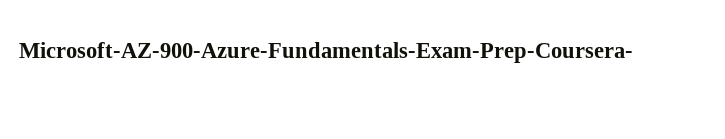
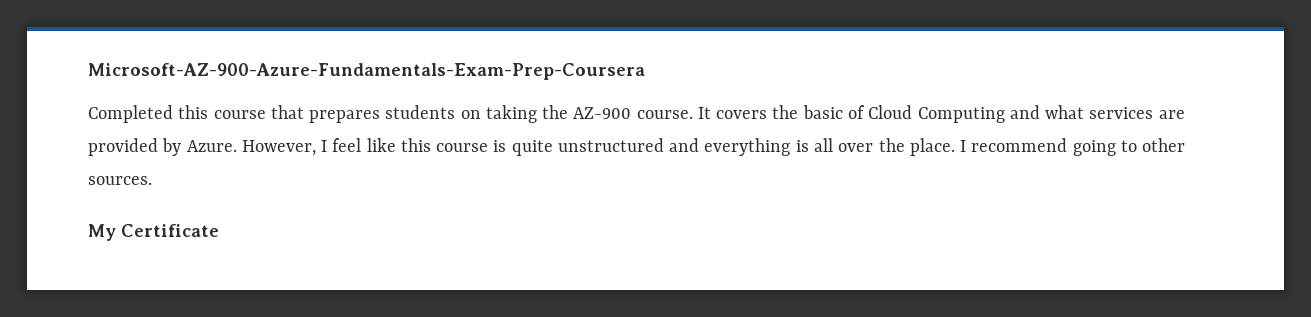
- Microsoft-AZ-900-Azure-Fundamentals-Exam-Prep-Coursera-
+ Microsoft-AZ-900-Azure-Fundamentals-Exam-Prep-Coursera
+ Completed this course that prepares students on taking the AZ-900 course. It covers the basic of Cloud Computing and what services are provided by Azure. However, I feel like this course is quite unstructured and everything is all over the place. I recommend going to other sources.
+ My Certificate

